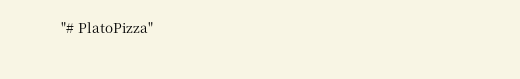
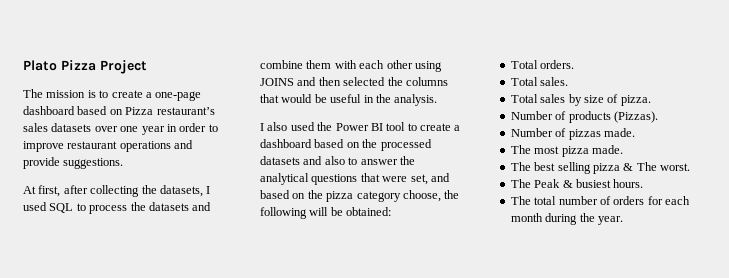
- "# PlatoPizza"
+ Plato Pizza Project
+ The mission is to create a one-page dashboard based on Pizza restaurant’s sales datasets over one year in order to improve restaurant operations and provide suggestions.
+ At first, after collecting the datasets, I used SQL to process the datasets and combine them with each other using JOINS and then selected the columns that would be useful in the analysis.
+ I also used the Power BI tool to create a dashboard based on the processed datasets and also to answer the analytical questions that were set, and based on the pizza category choose, the following will be obtained:
+ Total orders.
+ Total sales.
+ Total sales by size of pizza.
+ Number of products (Pizzas).
+ Number of pizzas made.
+ The most pizza made.
+ The best selling pizza & The worst.
+ The Peak & busiest hours.
+ The total number of orders for each month during the year.

